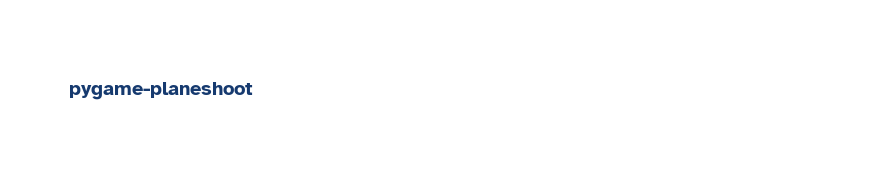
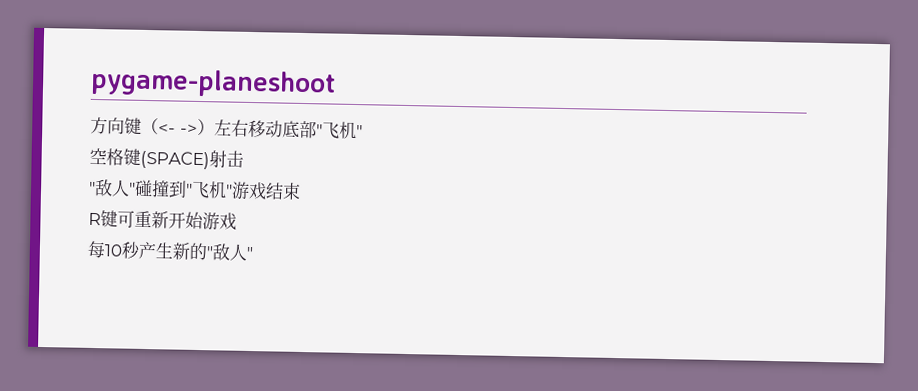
+ 方向键（<- ->）左右移动底部"飞机"
+ 空格键(SPACE)射击
+ "敌人"碰撞到"飞机"游戏结束
+ R键可重新开始游戏
+ 每10秒产生新的"敌人"

